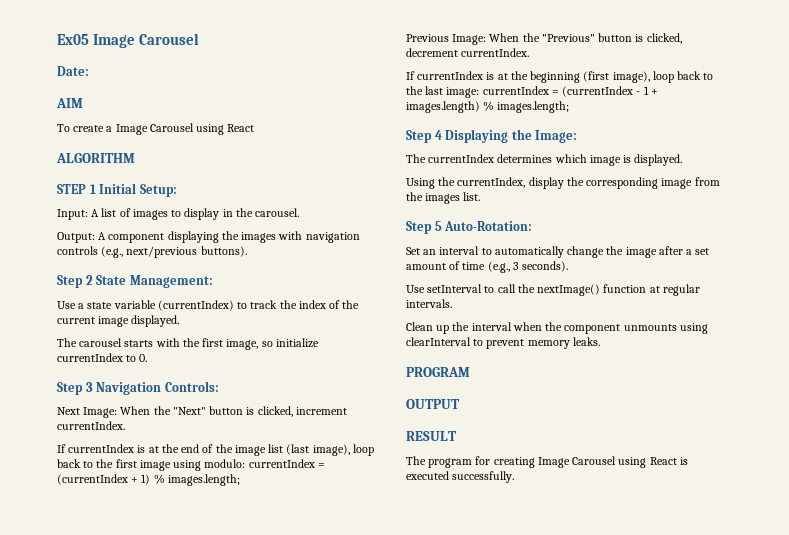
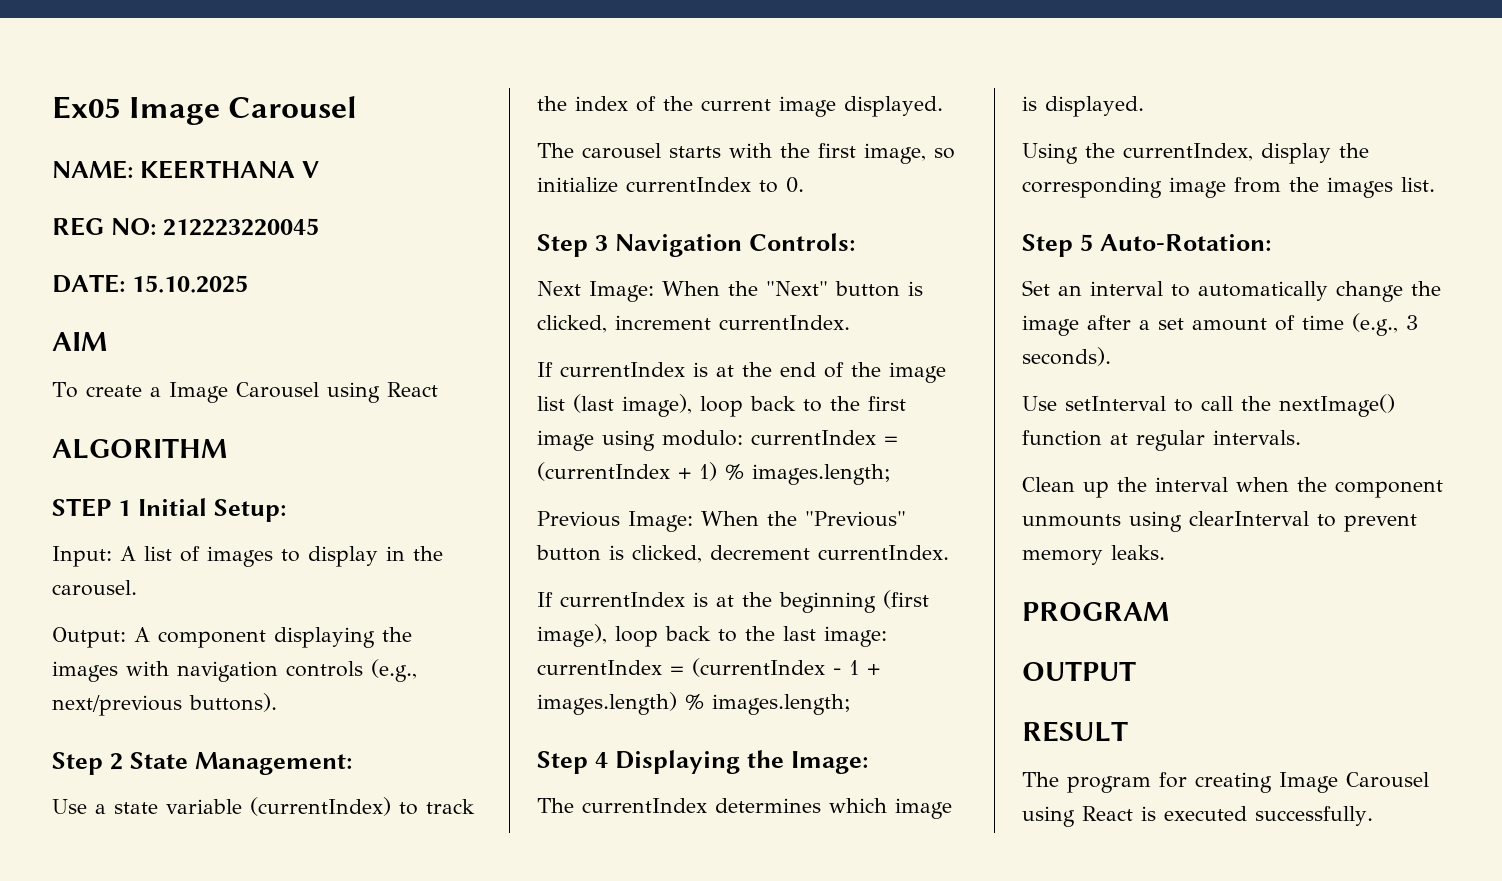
- Date:
+ NAME: KEERTHANA V
+ REG NO: 212223220045
+ DATE: 15.10.2025

